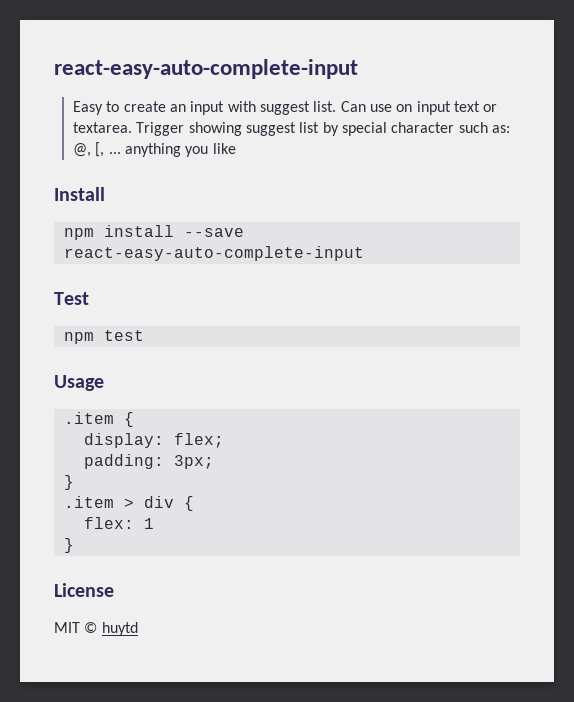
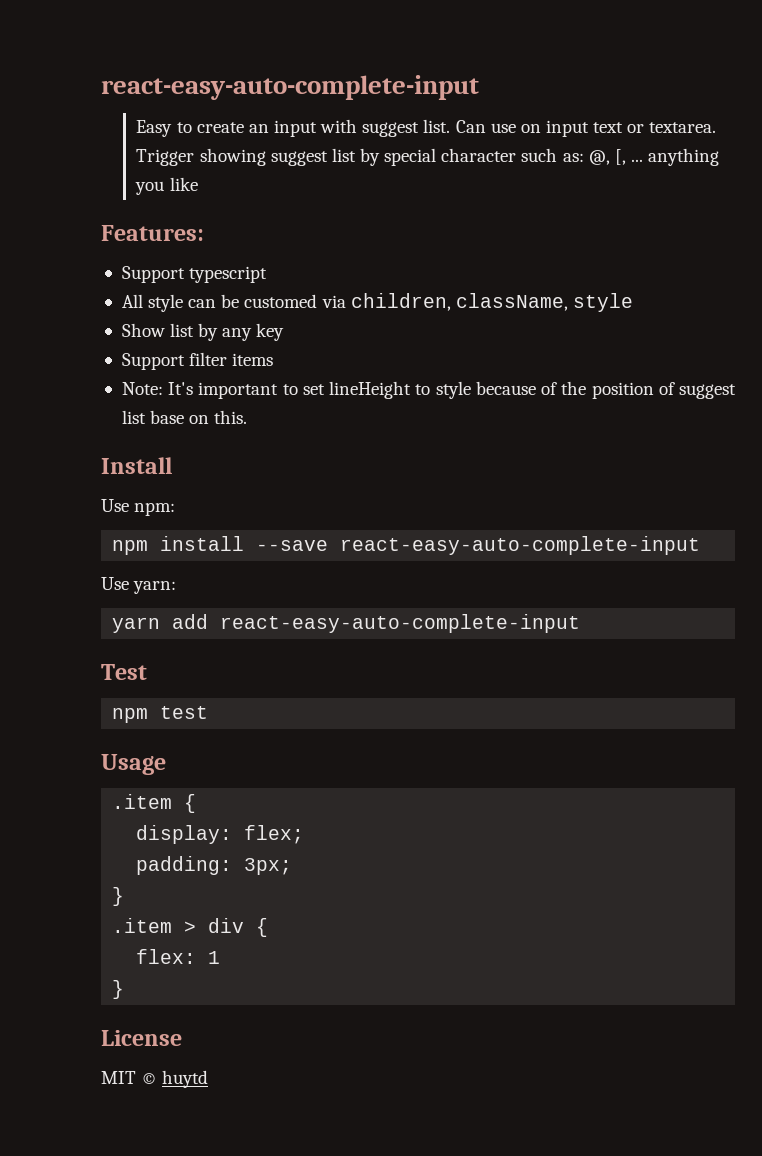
+ Features:
+ Support typescript
+ All style can be customed via children, className, style
+ Show list by any key
+ Support filter items
+ Note: It's important to set lineHeight to style because of the position of suggest list base on this.
+ Use npm:
+ Use yarn:
+ yarn add react-easy-auto-complete-input

